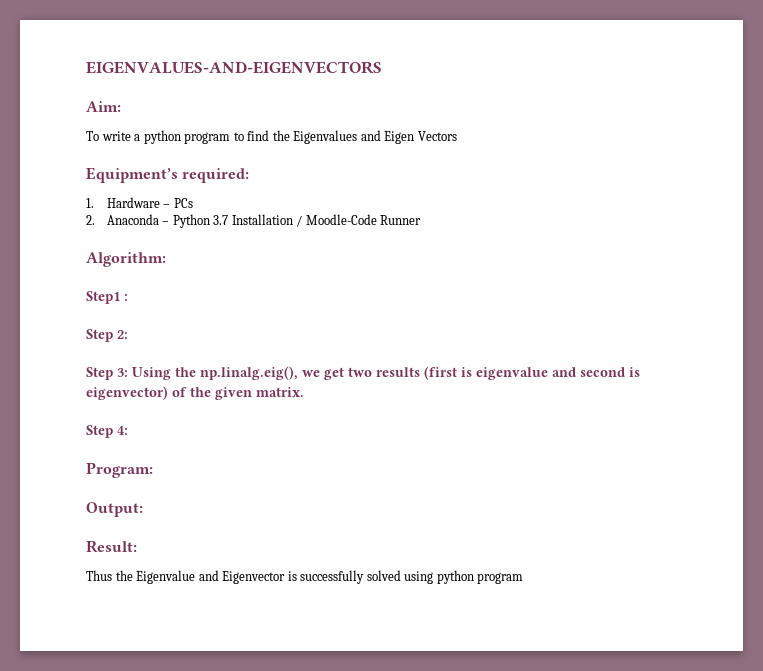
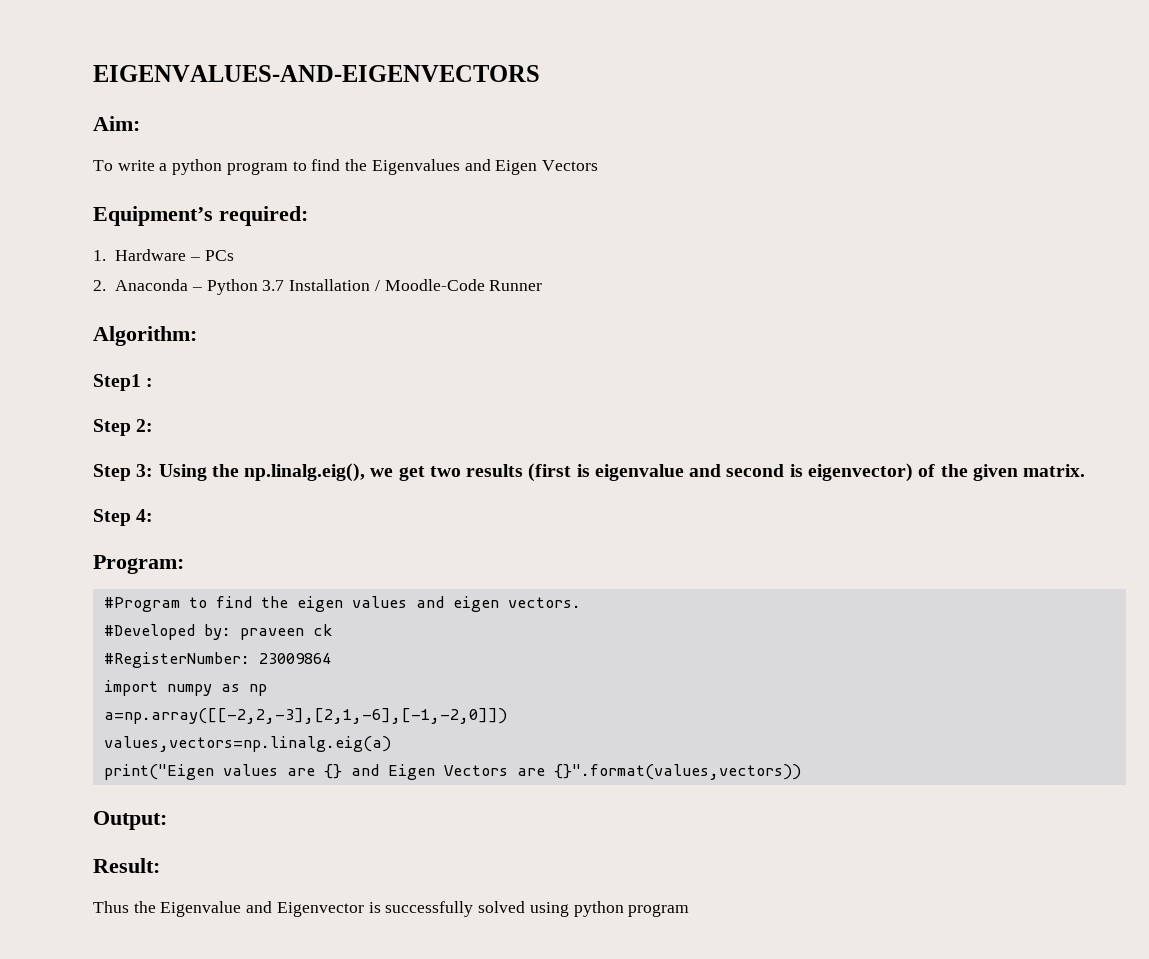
+ #Program to find the eigen values and eigen vectors.
+ #Developed by: praveen ck
+ #RegisterNumber: 23009864
+ import numpy as np
+ a=np.array([[-2,2,-3],[2,1,-6],[-1,-2,0]])
+ values,vectors=np.linalg.eig(a)
+ print("Eigen values are {} and Eigen Vectors are {}".format(values,vectors))

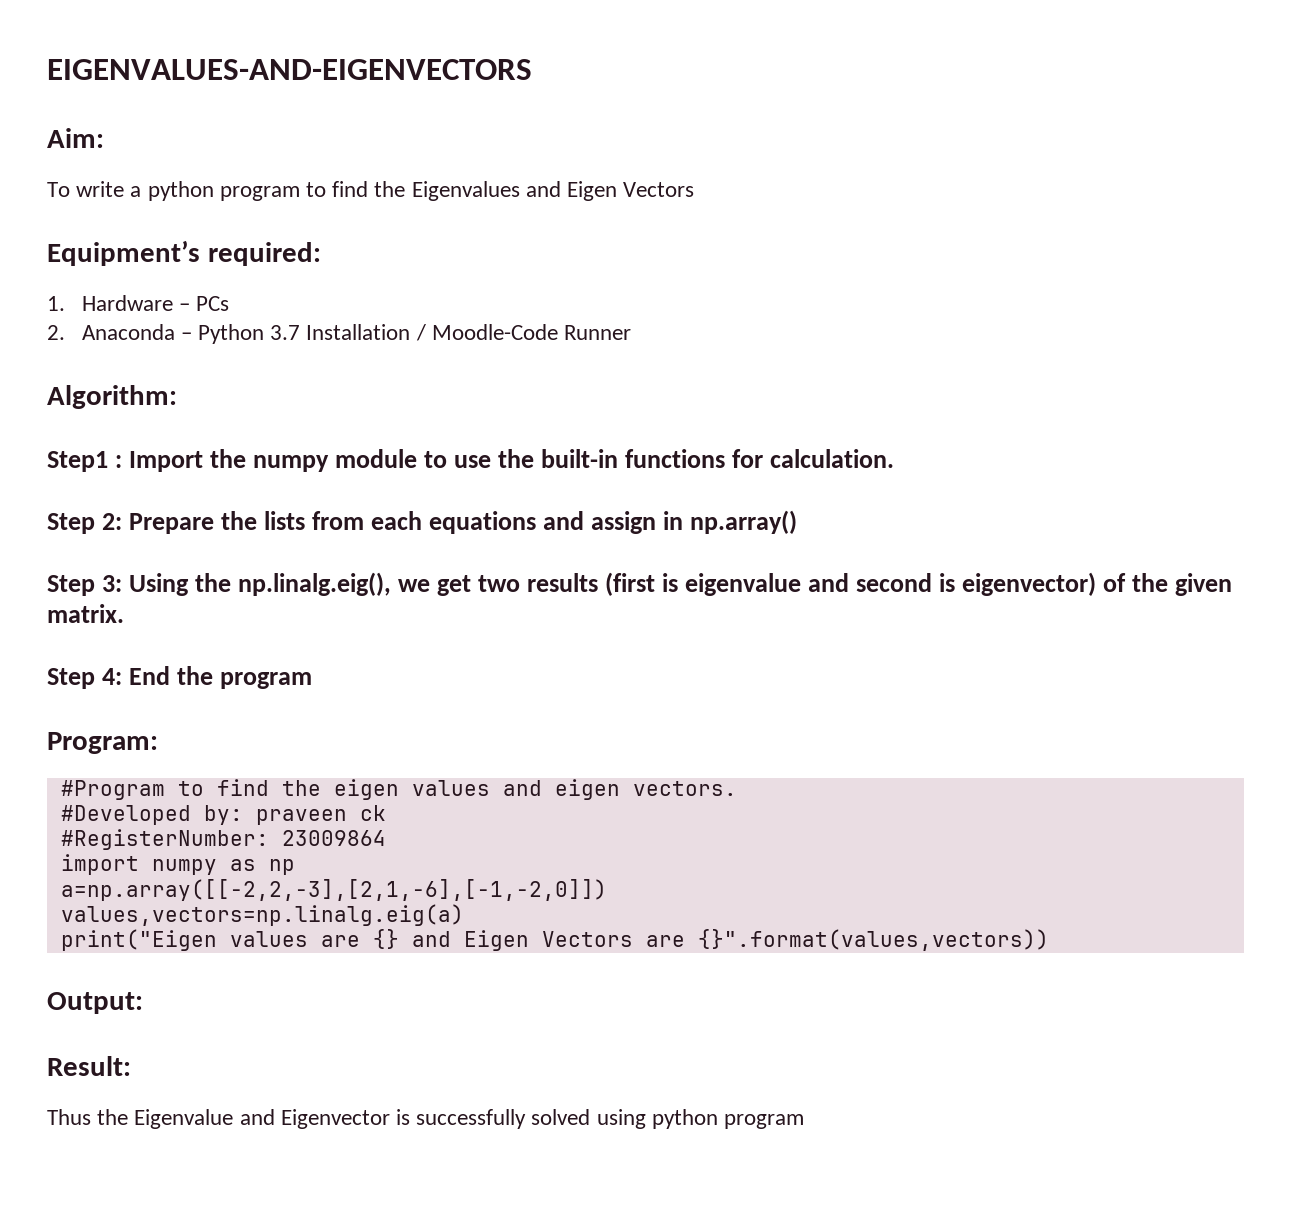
- Step1 :
- Step 2:
+ Step1 : Import the numpy module to use the built-in functions for calculation.
+ Step 2: Prepare the lists from each equations and assign in np.array()
- Step 4:
+ Step 4: End the program

